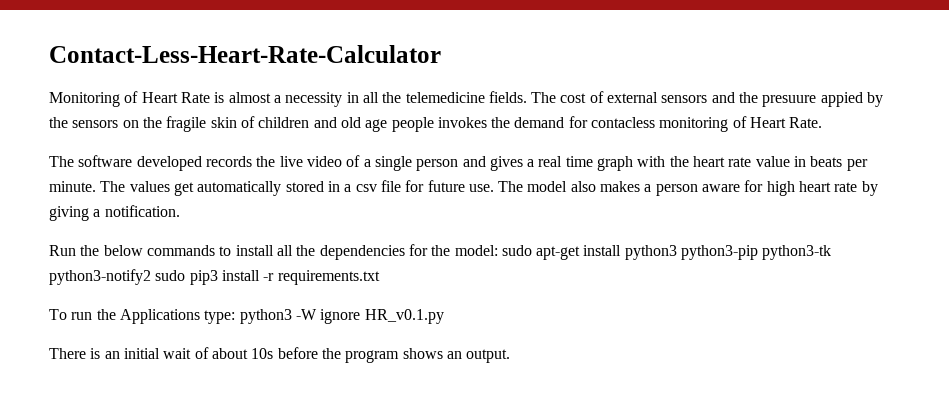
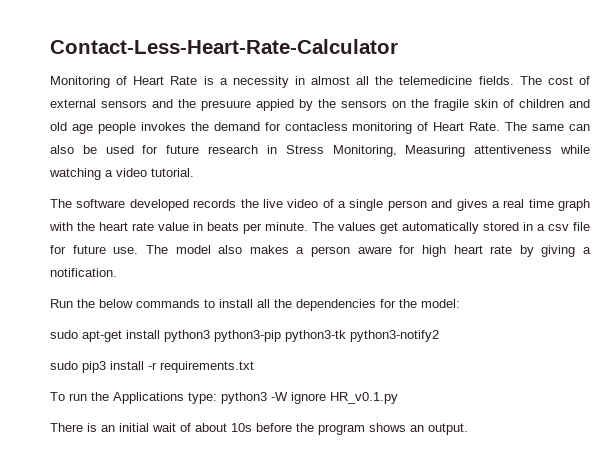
- Monitoring of Heart Rate is almost a necessity in all the telemedicine fields.
+ Monitoring of Heart Rate is a necessity in almost all the telemedicine fields.
+ The same can also be used for future research in Stress Monitoring, Measuring attentiveness while watching a video tutorial.
- Run the below commands to install all the dependencies for the model: sudo apt-get install python3 python3-pip python3-tk python3-notify2 sudo pip3 install -r requirements.txt
+ Run the below commands to install all the dependencies for the model:
+ sudo apt-get install python3 python3-pip python3-tk python3-notify2
+ sudo pip3 install -r requirements.txt

